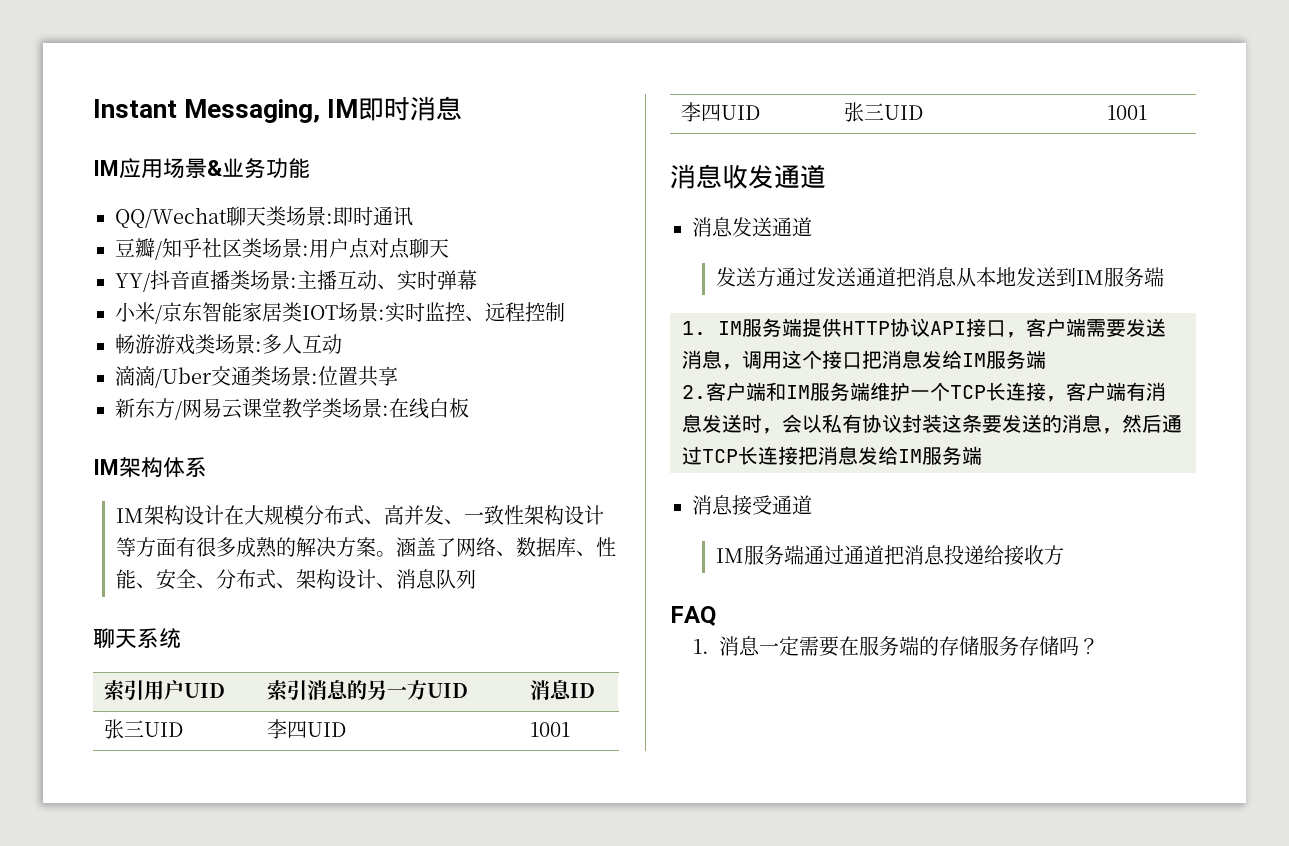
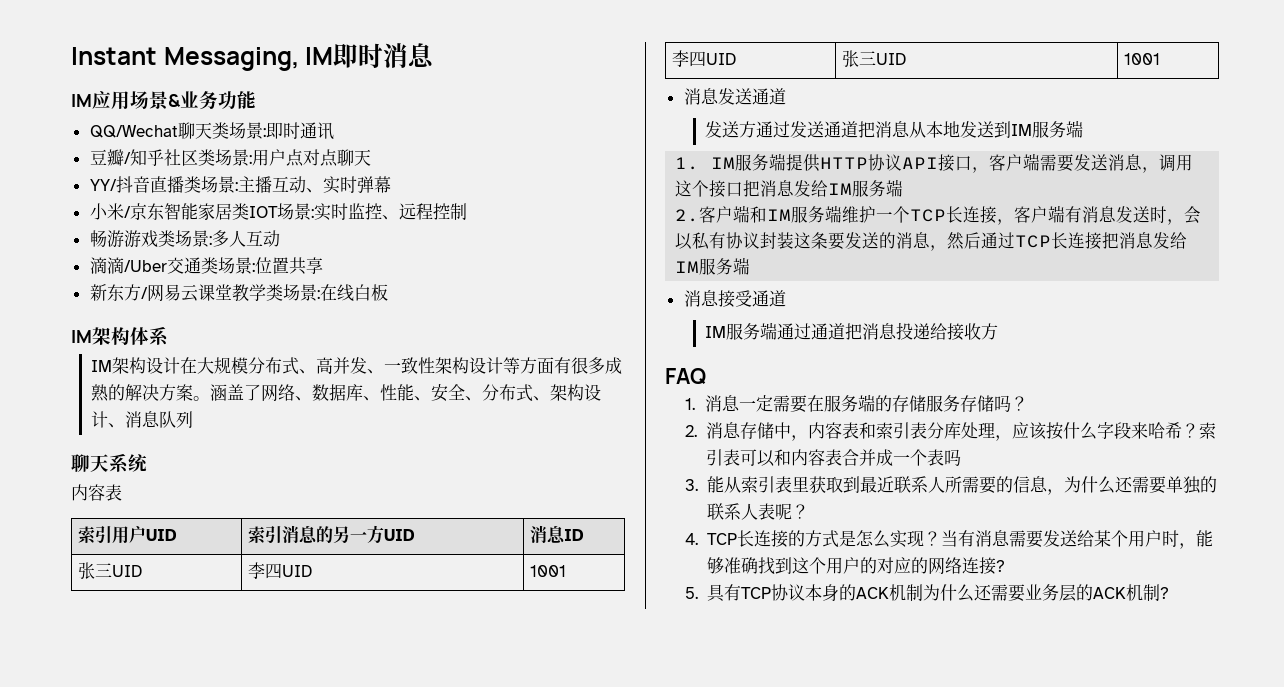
  聊天系统
+ 内容表
- 消息收发通道
+ 2.消息存储中，内容表和索引表分库处理，应该按什么字段来哈希？索引表可以和内容表合并成一个表吗
+ 3.能从索引表里获取到最近联系人所需要的信息，为什么还需要单独的联系人表呢？
+ 4. TCP长连接的方式是怎么实现？当有消息需要发送给某个用户时，能够准确找到这个用户的对应的网络连接?
+ 5.具有TCP协议本身的ACK机制为什么还需要业务层的ACK机制?

